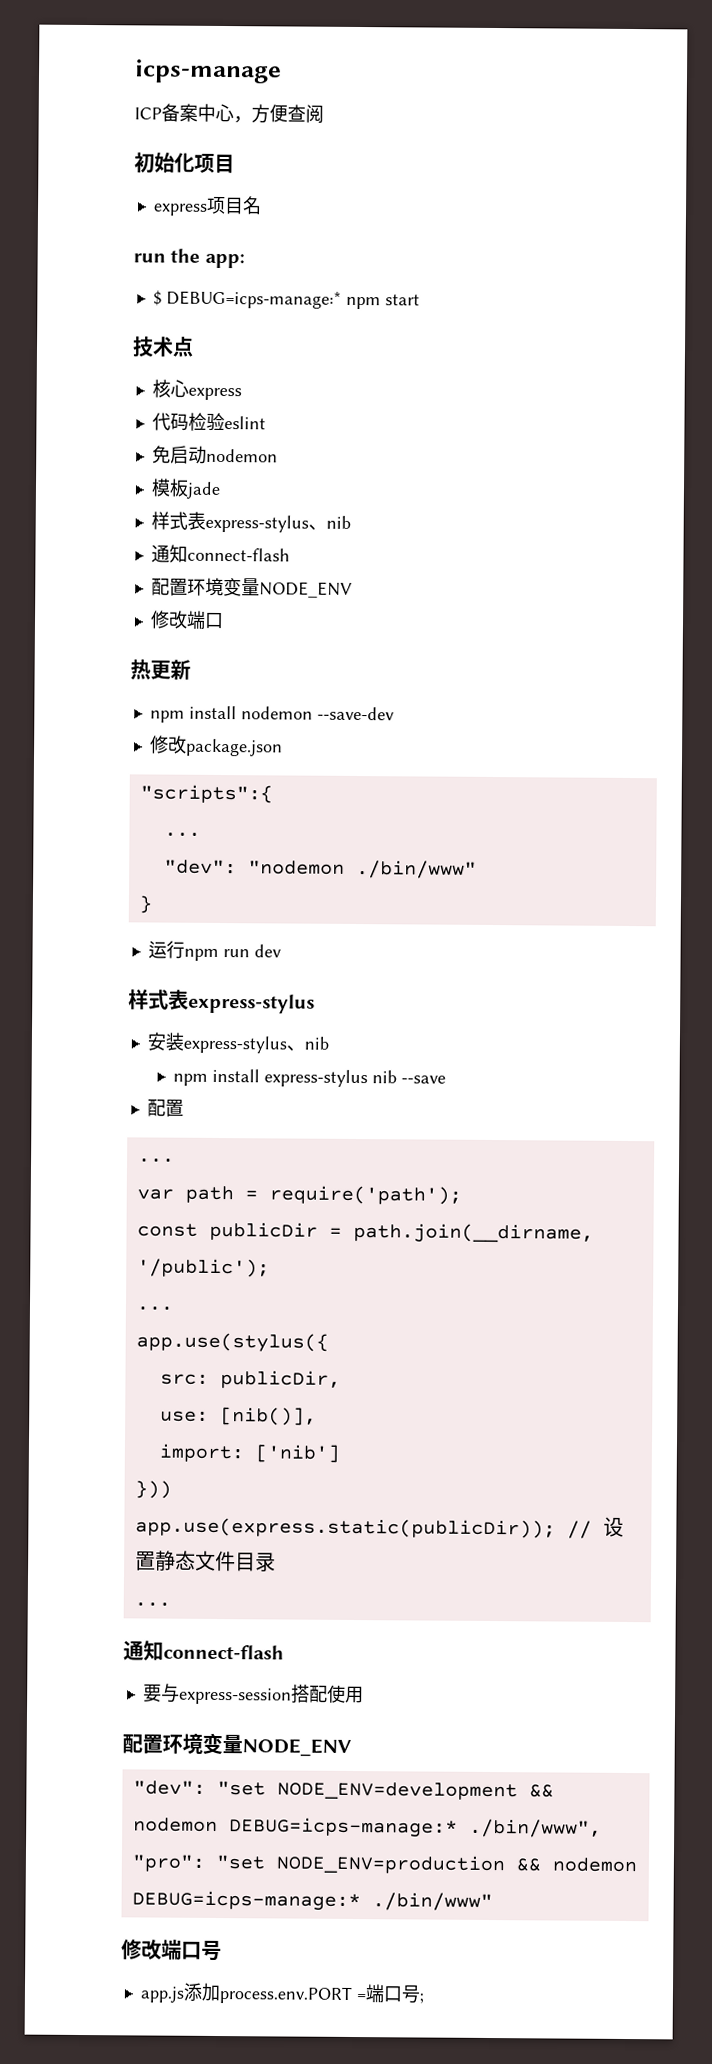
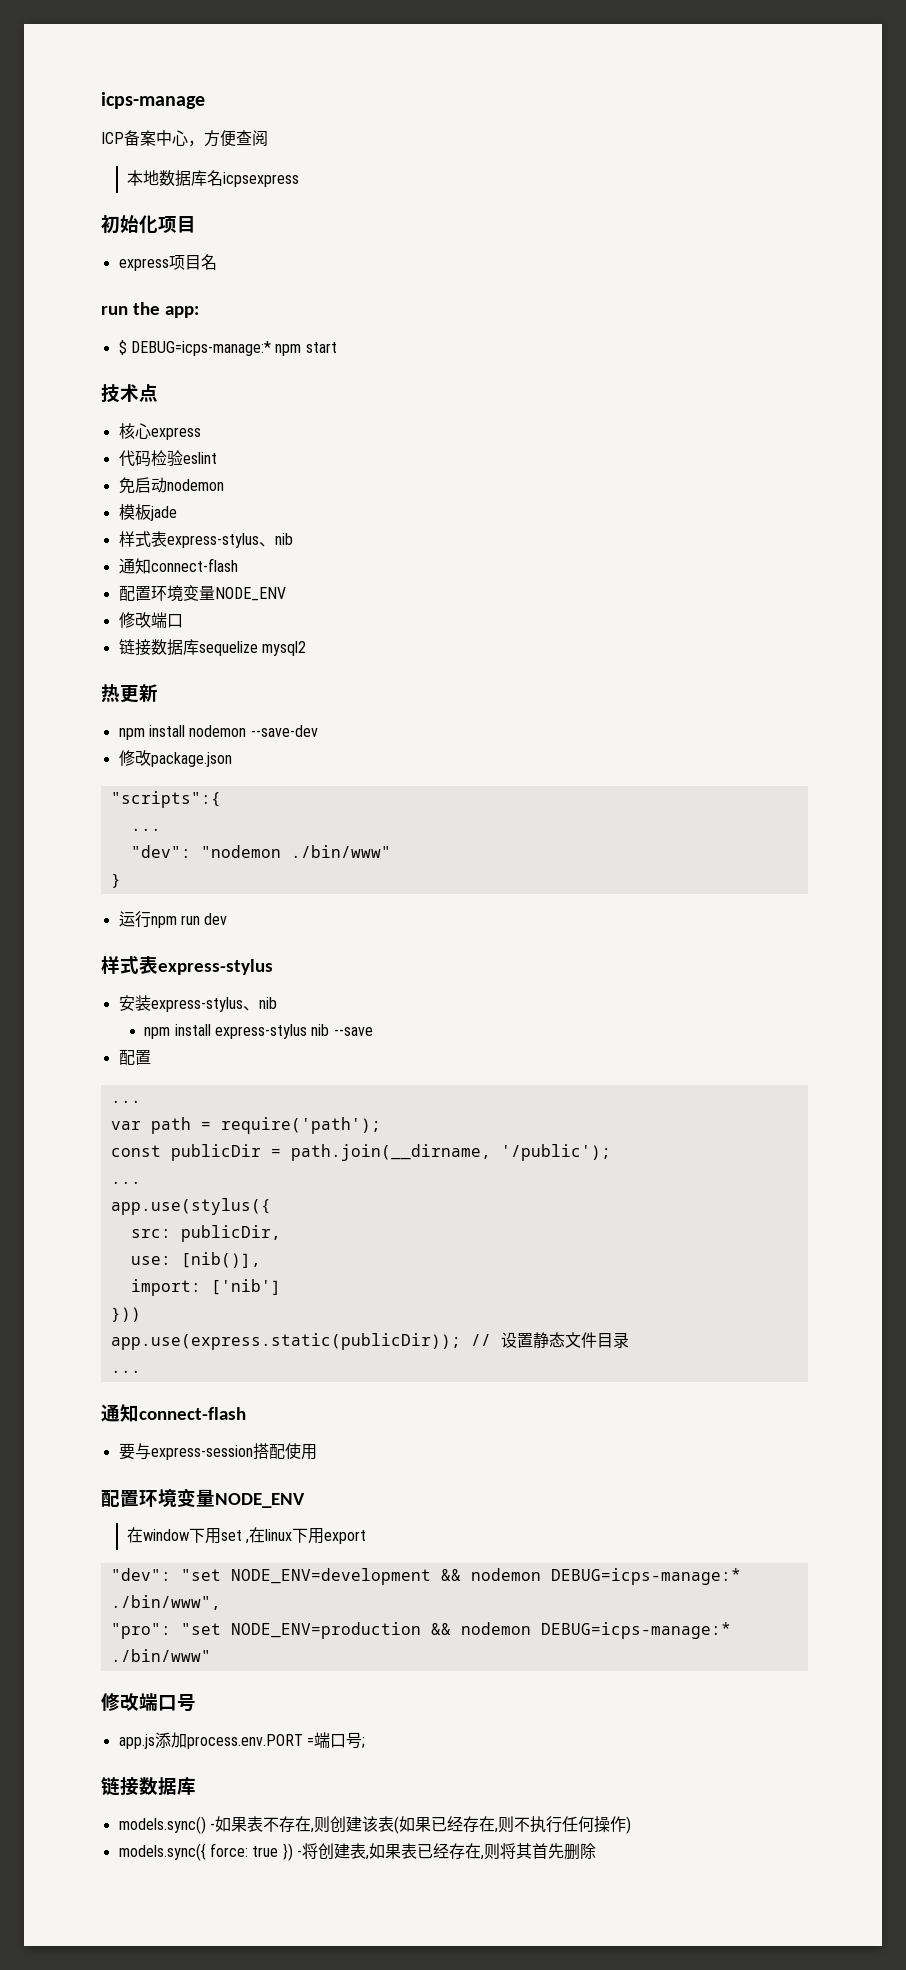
+ 本地数据库名icpsexpress
+ 链接数据库sequelize mysql2
+ 在window下用set ,在linux下用export
  app.js添加process.env.PORT =端口号;
+ 链接数据库
+ models.sync() -如果表不存在,则创建该表(如果已经存在,则不执行任何操作)
+ models.sync({ force: true }) -将创建表,如果表已经存在,则将其首先删除

